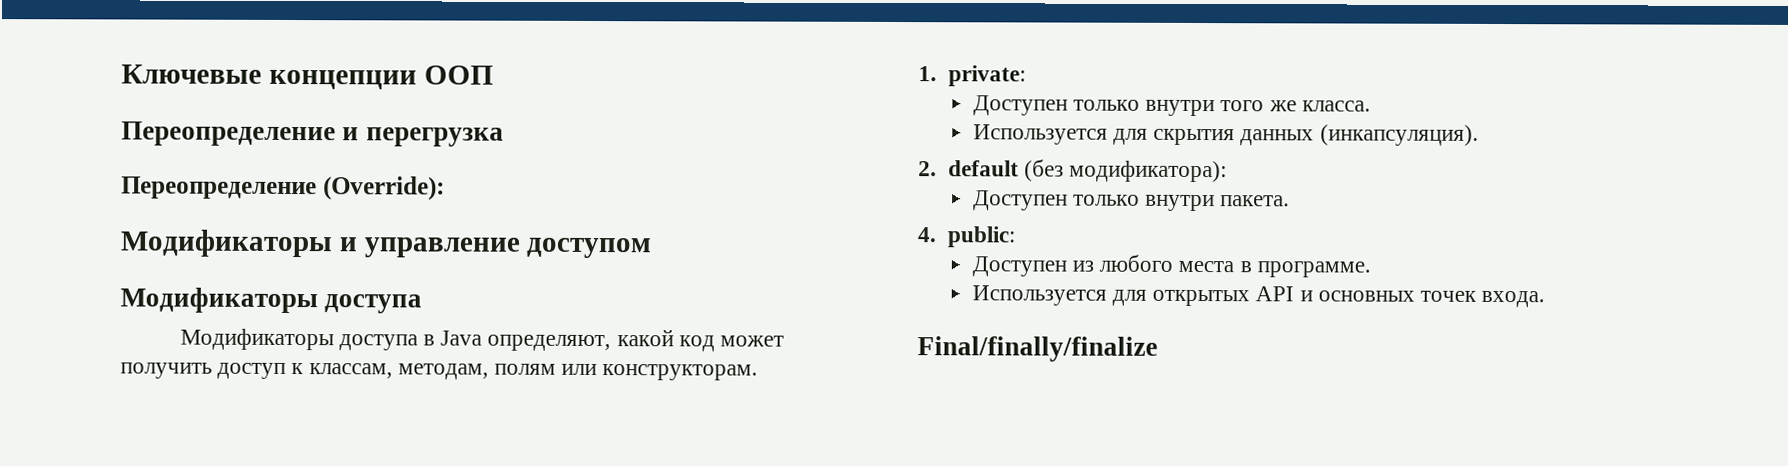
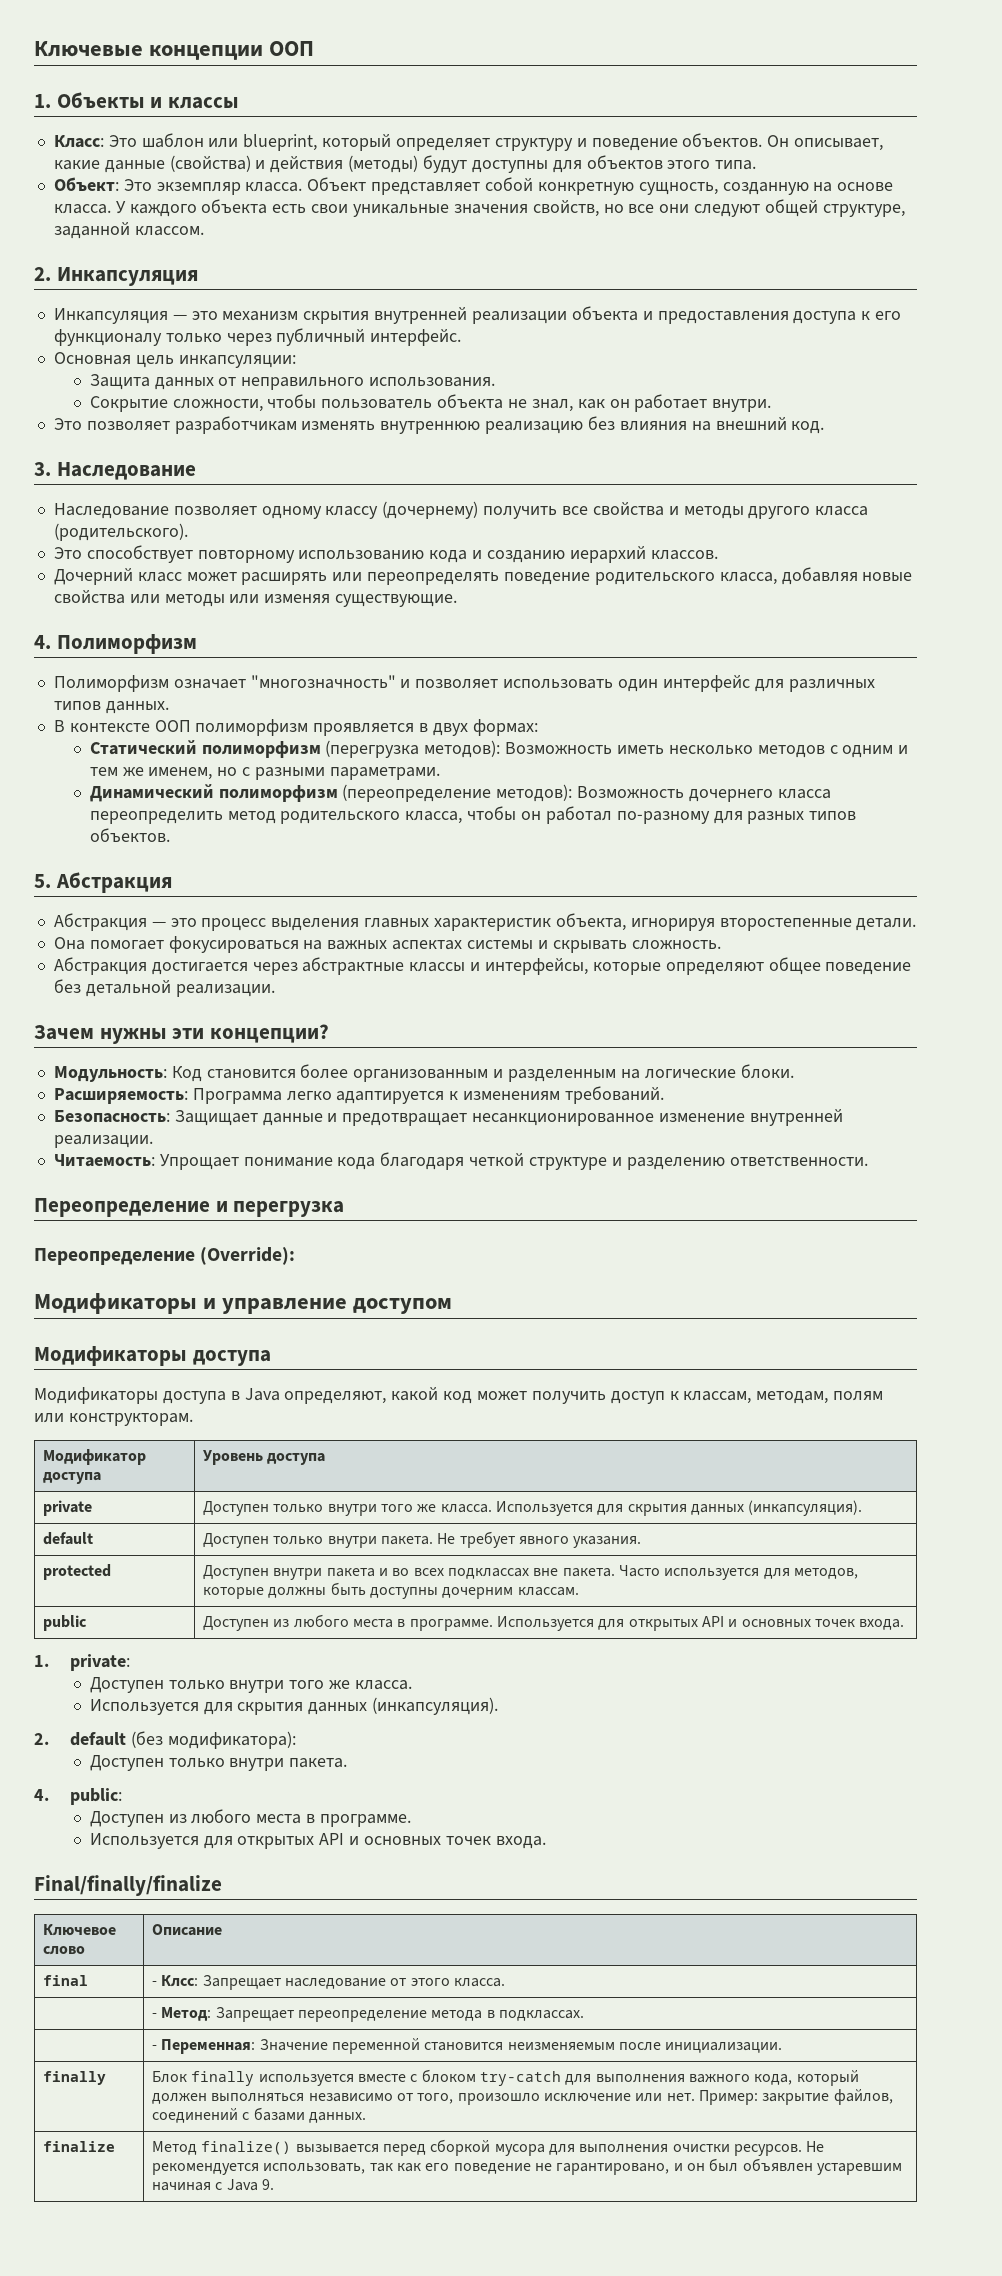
+ 1. Объекты и классы
+ Класс: Это шаблон или blueprint, который определяет структуру и поведение объектов. Он описывает, какие данные (свойства) и действия (методы) будут доступны для объектов этого типа.
+ Объект: Это экземпляр класса. Объект представляет собой конкретную сущность, созданную на основе класса. У каждого объекта есть свои уникальные значения свойств, но все они следуют общей структуре, заданной классом.
+ 2. Инкапсуляция
+ Инкапсуляция — это механизм скрытия внутренней реализации объекта и предоставления доступа к его функционалу только через публичный интерфейс.
+ Основная цель инкапсуляции:
+ Защита данных от неправильного использования.
+ Сокрытие сложности, чтобы пользователь объекта не знал, как он работает внутри.
+ Это позволяет разработчикам изменять внутреннюю реализацию без влияния на внешний код.
+ 3. Наследование
+ Наследование позволяет одному классу (дочернему) получить все свойства и методы другого класса (родительского).
+ Это способствует повторному использованию кода и созданию иерархий классов.
+ Дочерний класс может расширять или переопределять поведение родительского класса, добавляя новые свойства или методы или изменяя существующие.
+ 4. Полиморфизм
+ Полиморфизм означает "многозначность" и позволяет использовать один интерфейс для различных типов данных.
+ В контексте ООП полиморфизм проявляется в двух формах:
+ Статический полиморфизм (перегрузка методов): Возможность иметь несколько методов с одним и тем же именем, но с разными параметрами.
+ Динамический полиморфизм (переопределение методов): Возможность дочернего класса переопределить метод родительского класса, чтобы он работал по-разному для разных типов объектов.
+ 5. Абстракция
+ Абстракция — это процесс выделения главных характеристик объекта, игнорируя второстепенные детали.
+ Она помогает фокусироваться на важных аспектах системы и скрывать сложность.
+ Абстракция достигается через абстрактные классы и интерфейсы, которые определяют общее поведение без детальной реализации.
+ Зачем нужны эти концепции?
+ Модульность: Код становится более организованным и разделенным на логические блоки.
+ Расширяемость: Программа легко адаптируется к изменениям требований.
+ Безопасность: Защищает данные и предотвращает несанкционированное изменение внутренней реализации.
+ Читаемость: Упрощает понимание кода благодаря четкой структуре и разделению ответственности.
+ Модификатор доступа | Уровень доступа
+ private | Доступен только внутри того же класса. Используется для скрытия данных (инкапсуляция).
+ default | Доступен только внутри пакета. Не требует явного указания.
+ protected | Доступен внутри пакета и во всех подклассах вне пакета. Часто используется для методов, которые должны быть доступны дочерним классам.
+ public | Доступен из любого места в программе. Используется для открытых API и основных точек входа.
+ Ключевое слово | Описание
+ final | - Клсс: Запрещает наследование от этого класса.
+ | - Метод: Запрещает переопределение метода в подклассах.
+ | - Переменная: Значение переменной становится неизменяемым после инициализации.
+ finally | Блок finally используется вместе с блоком try-catch для выполнения важного кода, который должен выполняться независимо от того, произошло исключение или нет. Пример: закрытие файлов, соединений с базами данных.
+ finalize | Метод finalize() вызывается перед сборкой мусора для выполнения очистки ресурсов. Не рекомендуется использовать, так как его поведение не гарантировано, и он был объявлен устаревшим начиная с Java 9.

